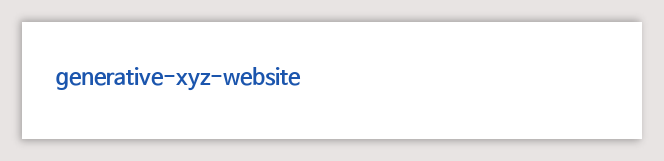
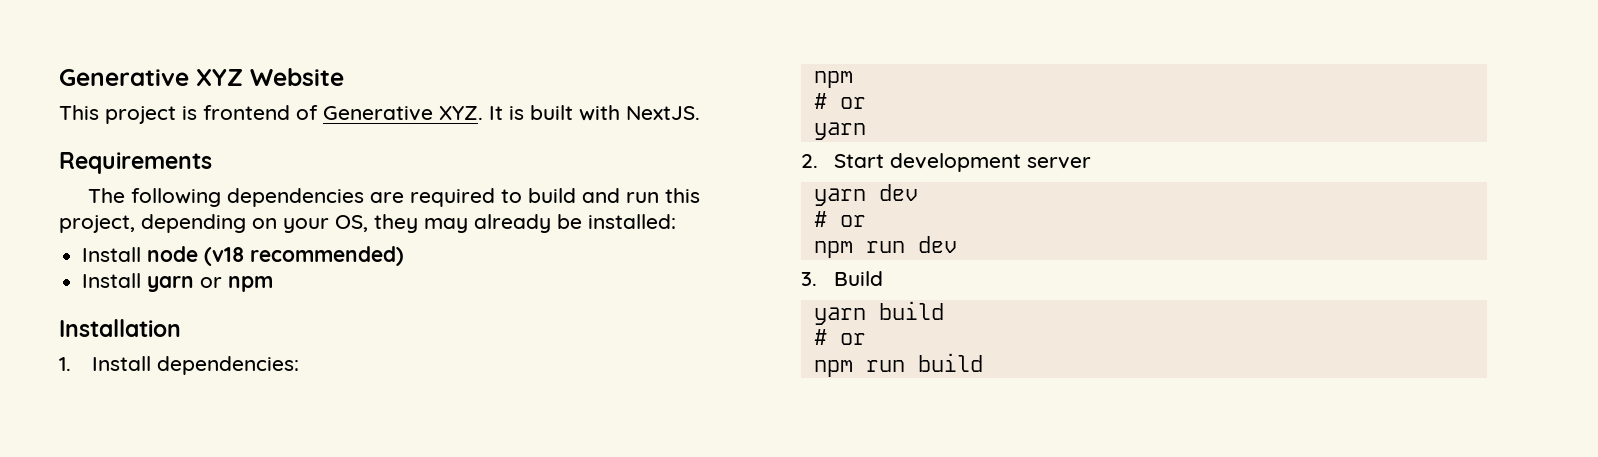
- generative-xyz-website
+ Generative XYZ Website
+ This project is frontend of Generative XYZ. It is built with NextJS.
+ Requirements
+ The following dependencies are required to build and run this project, depending on your OS, they may already be installed:
+ Install node (v18 recommended)
+ Install yarn or npm
+ Installation
+ 1. Install dependencies:
+ npm
+ # or
+ yarn
+ 2. Start development server
+ yarn dev
+ # or
+ npm run dev
+ 3. Build
+ yarn build
+ # or
+ npm run build

